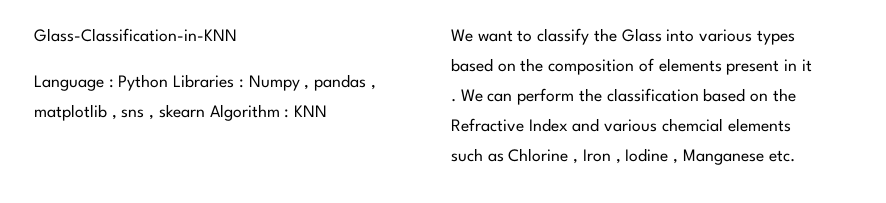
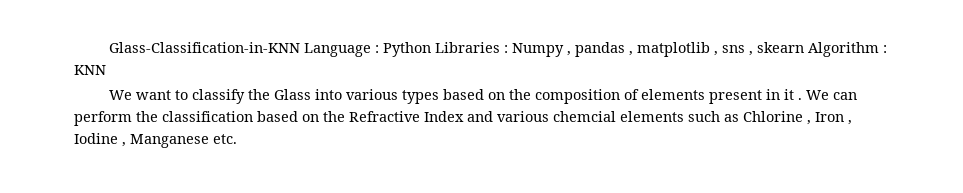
- Glass-Classification-in-KNN
- Language : Python Libraries : Numpy , pandas , matplotlib , sns , skearn Algorithm : KNN
+ Glass-Classification-in-KNN Language : Python Libraries : Numpy , pandas , matplotlib , sns , skearn Algorithm : KNN

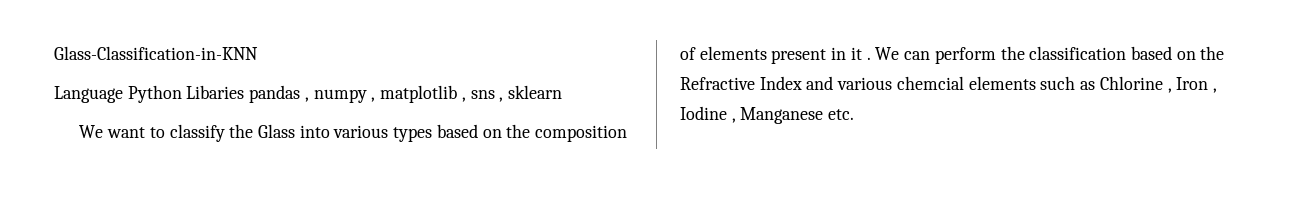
- Glass-Classification-in-KNN Language : Python Libraries : Numpy , pandas , matplotlib , sns , skearn Algorithm : KNN
+ Glass-Classification-in-KNN
+ Language Python Libaries pandas , numpy , matplotlib , sns , sklearn

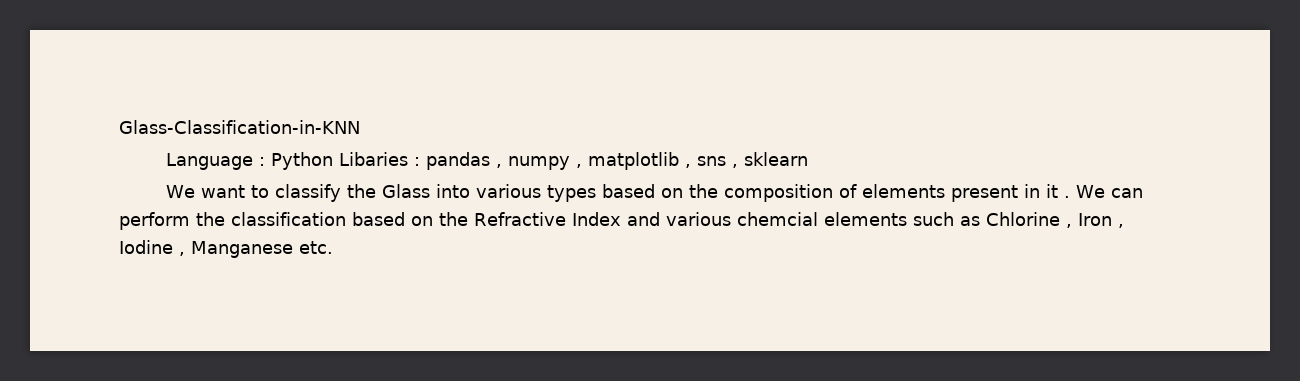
- Language Python Libaries pandas , numpy , matplotlib , sns , sklearn
+ Language : Python Libaries : pandas , numpy , matplotlib , sns , sklearn

